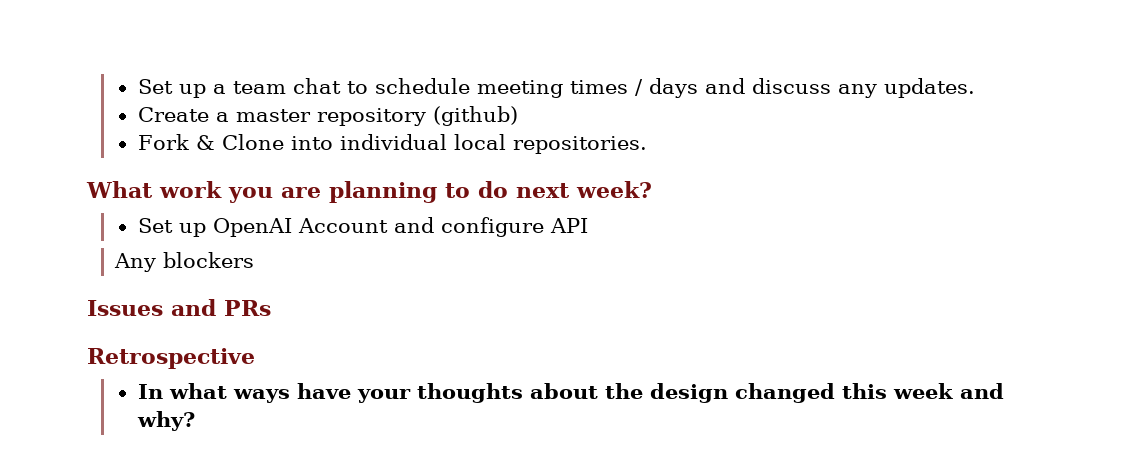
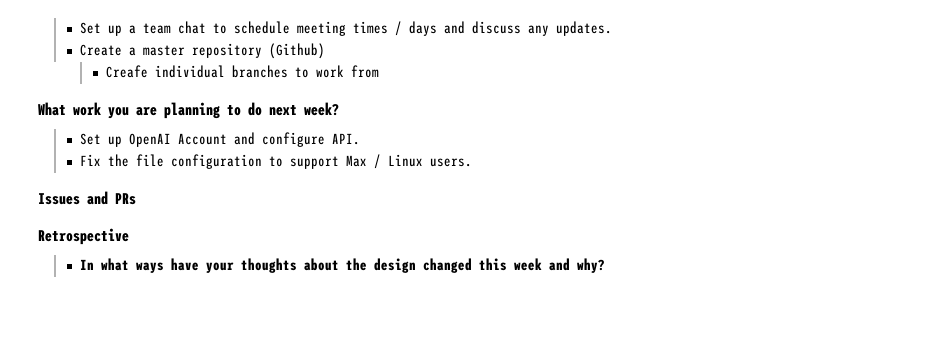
- Create a master repository (github)
- Fork & Clone into individual local repositories.
+ Create a master repository (Github)
+ Creafe individual branches to work from
- Set up OpenAI Account and configure API
- Any blockers
+ Set up OpenAI Account and configure API.
+ Fix the file configuration to support Max / Linux users.

